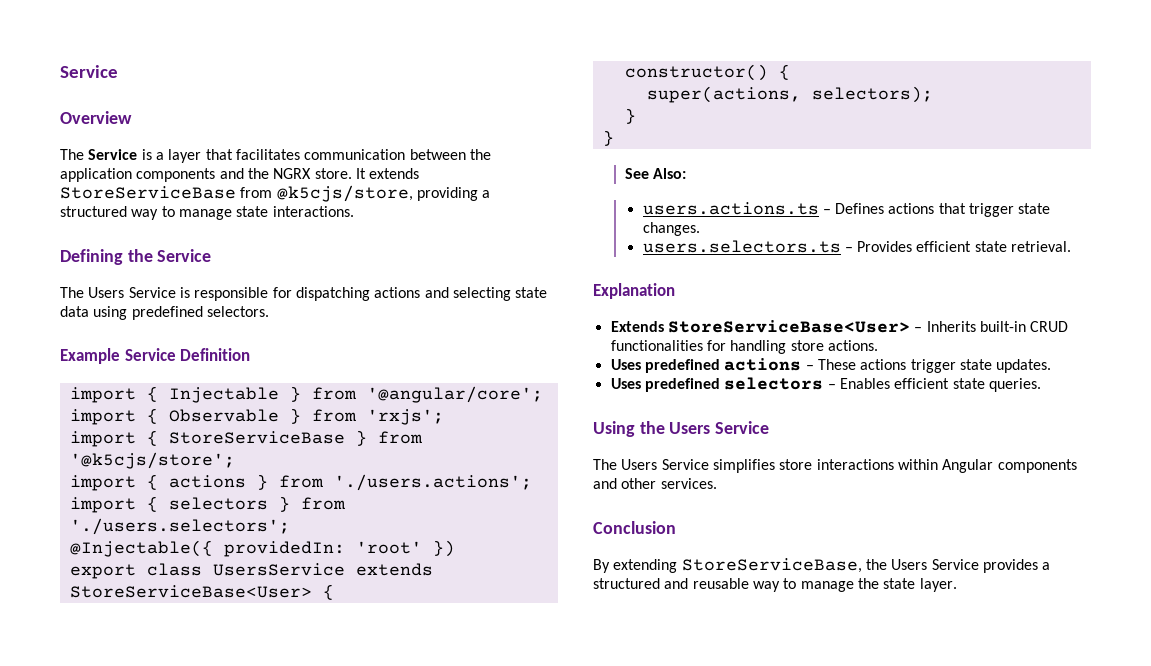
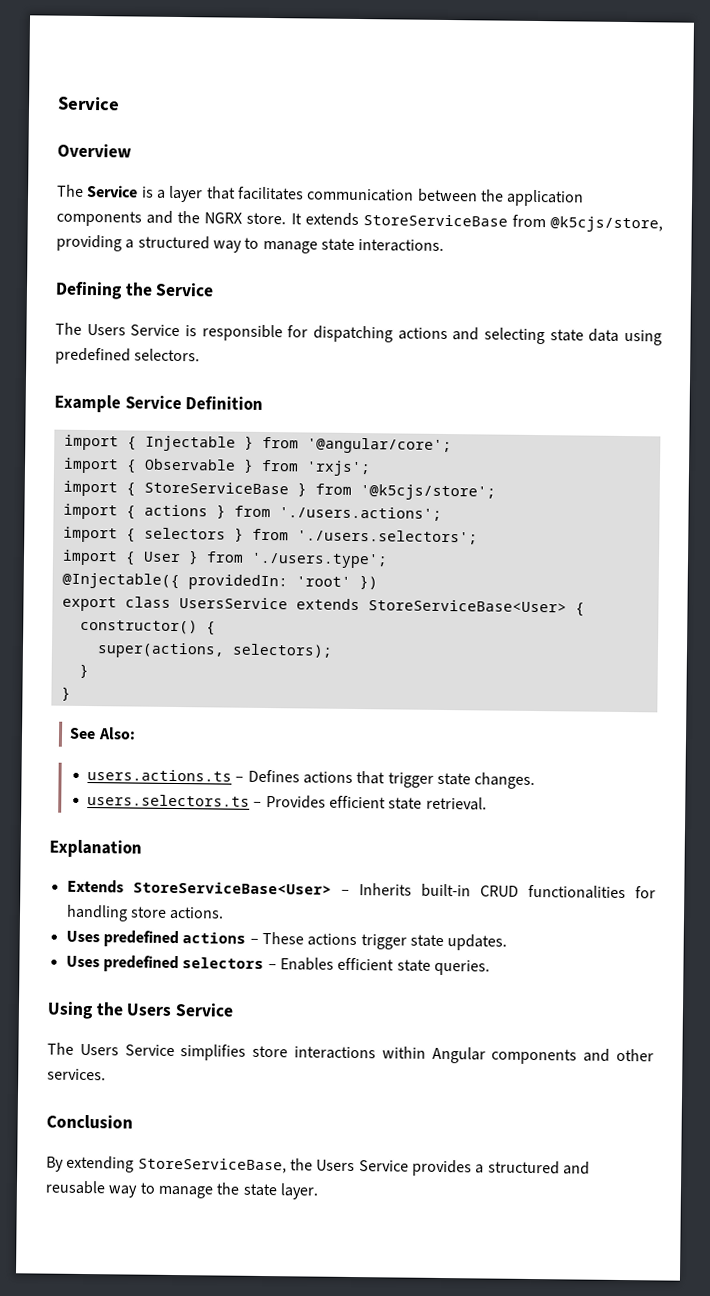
+ import { User } from './users.type';

